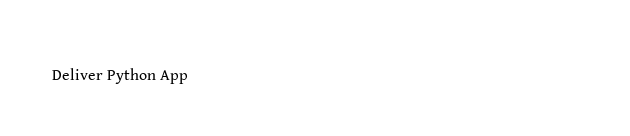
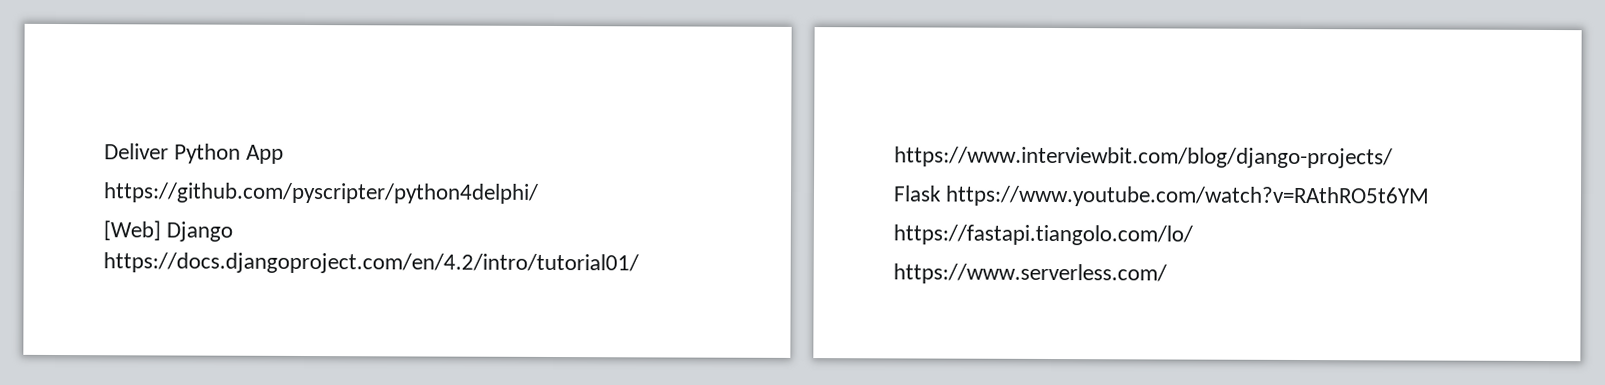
+ https://github.com/pyscripter/python4delphi/
+ [Web] Django https://docs.djangoproject.com/en/4.2/intro/tutorial01/ https://www.interviewbit.com/blog/django-projects/
+ Flask https://www.youtube.com/watch?v=RAthRO5t6YM
+ https://fastapi.tiangolo.com/lo/
+ https://www.serverless.com/

